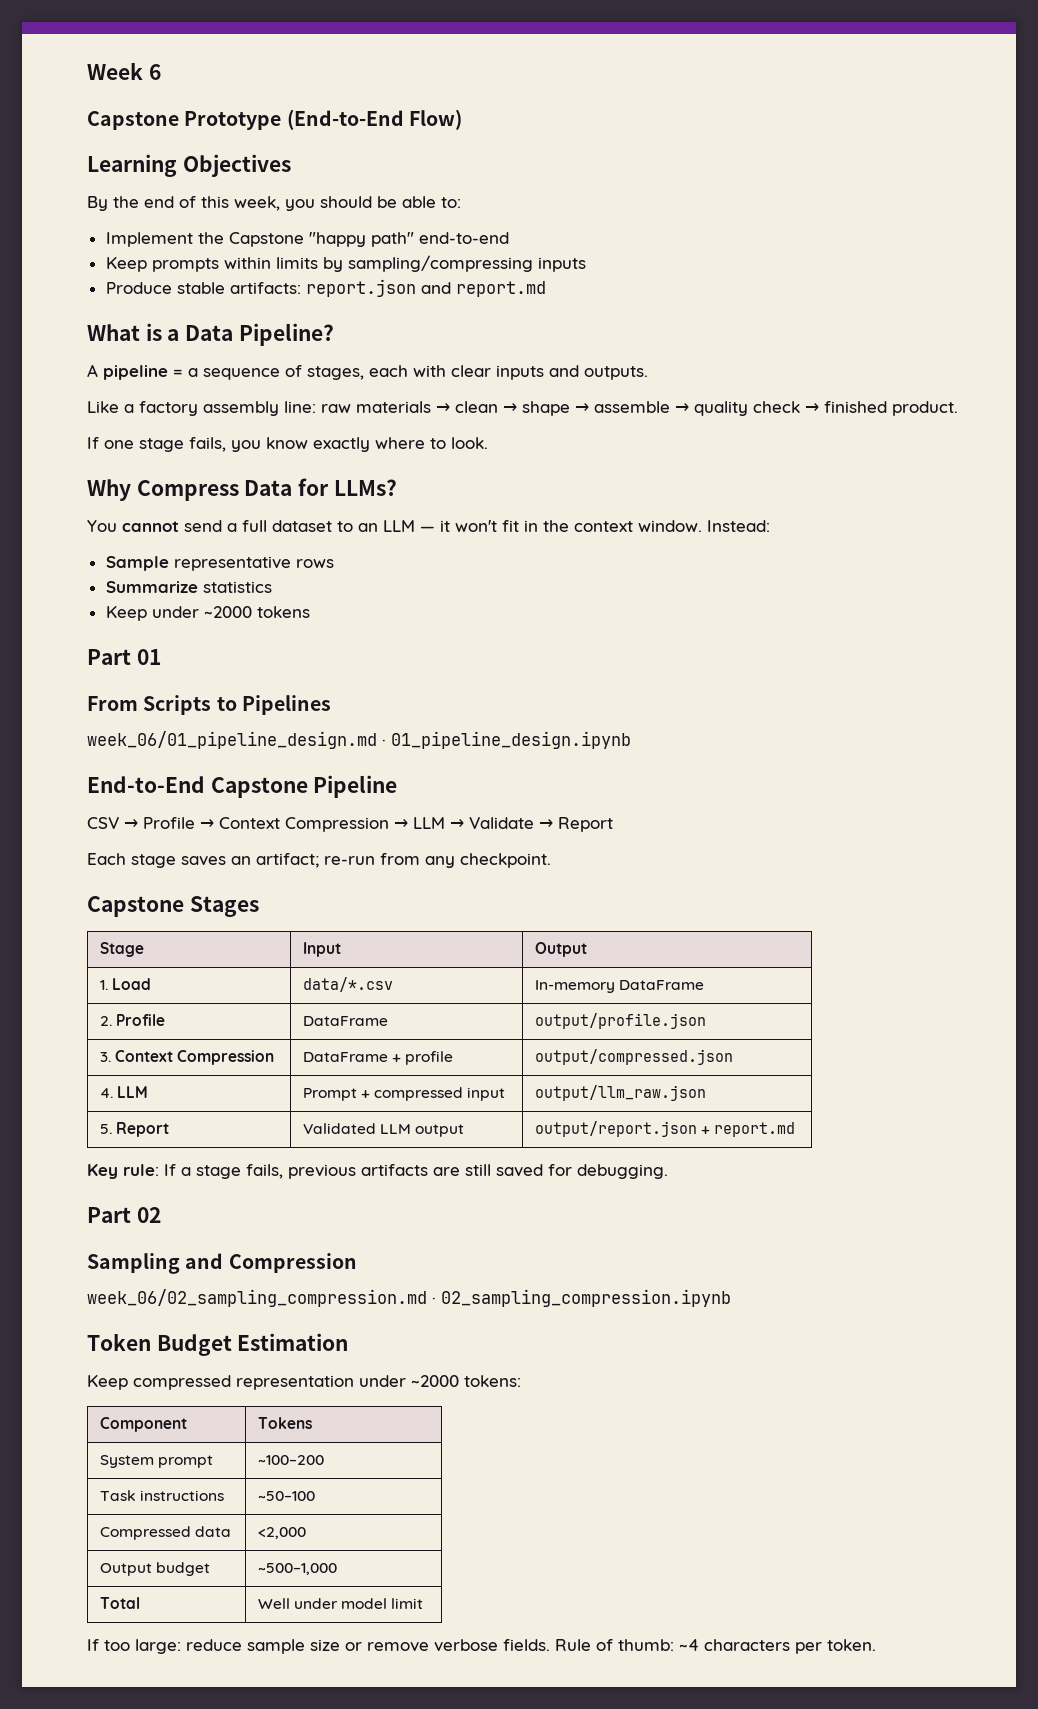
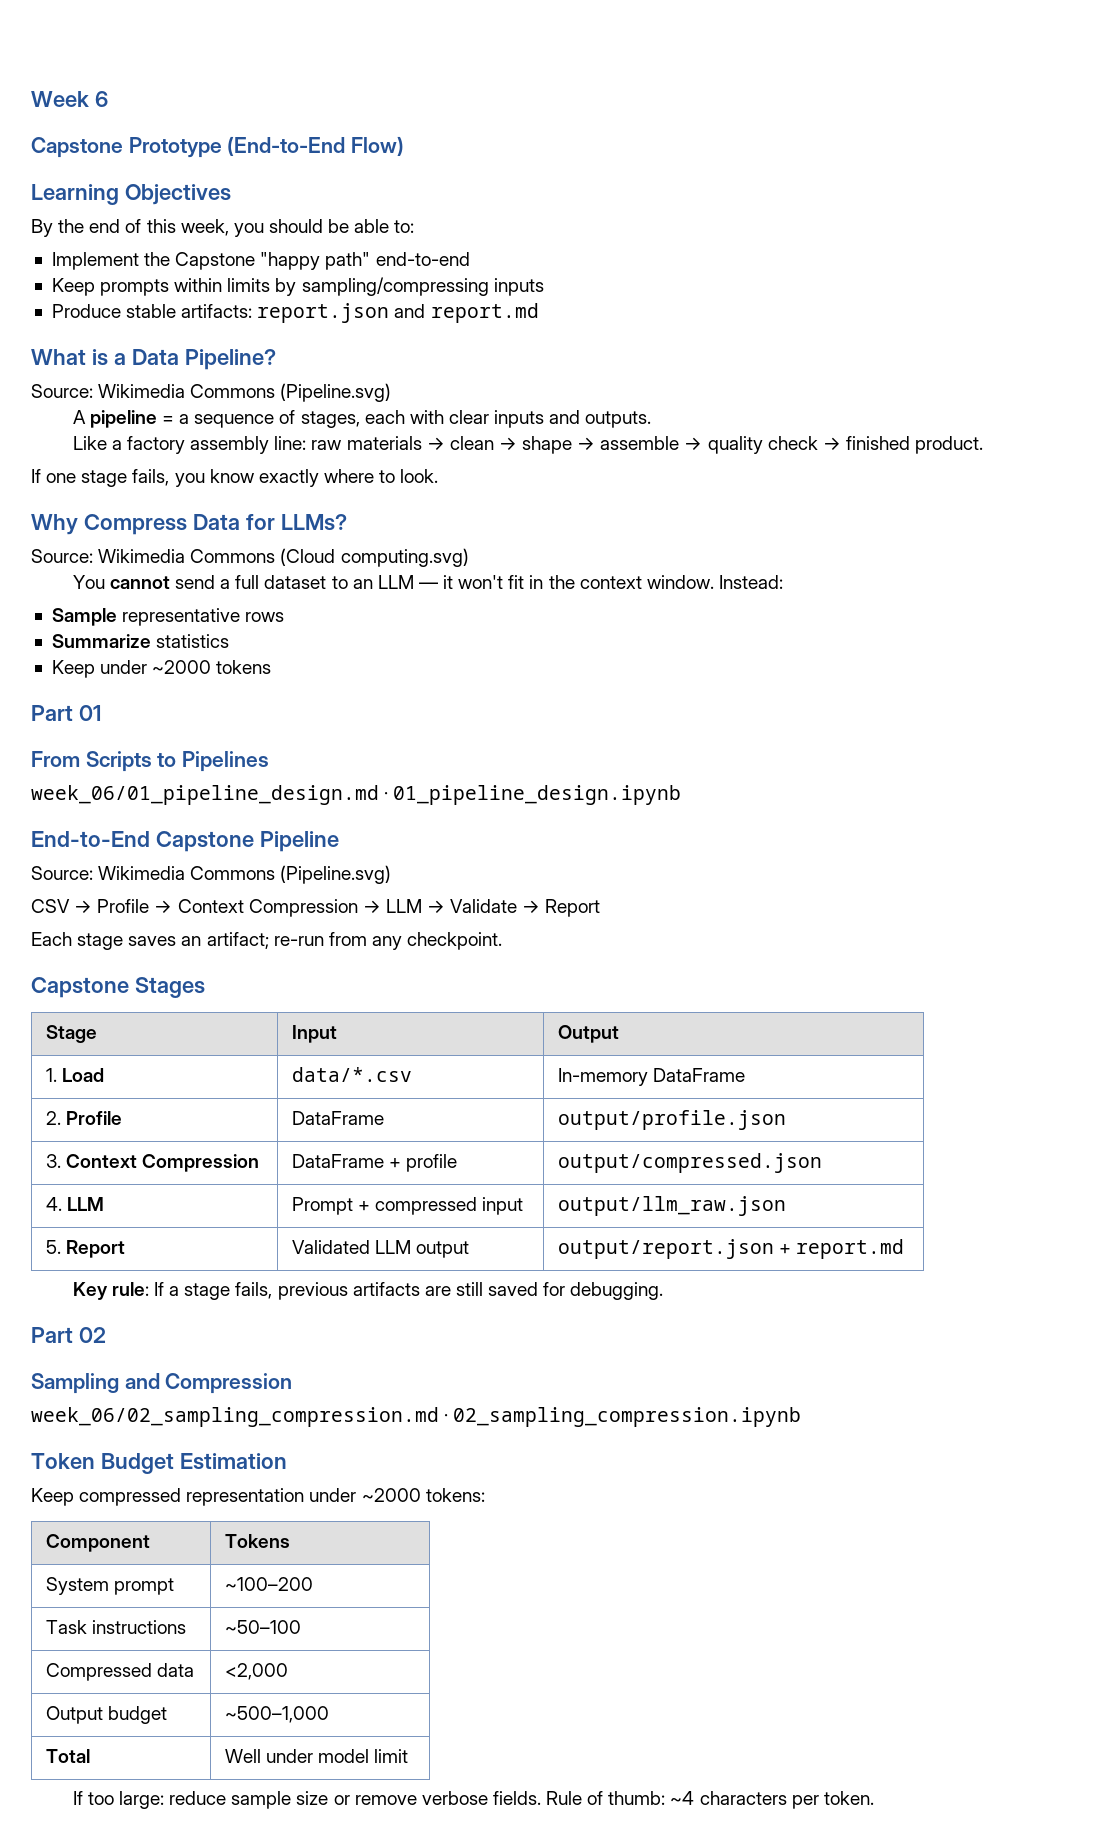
  What is a Data Pipeline?
+ Source: Wikimedia Commons (Pipeline.svg)
+ Source: Wikimedia Commons (Cloud computing.svg)
  End-to-End Capstone Pipeline
+ Source: Wikimedia Commons (Pipeline.svg)

